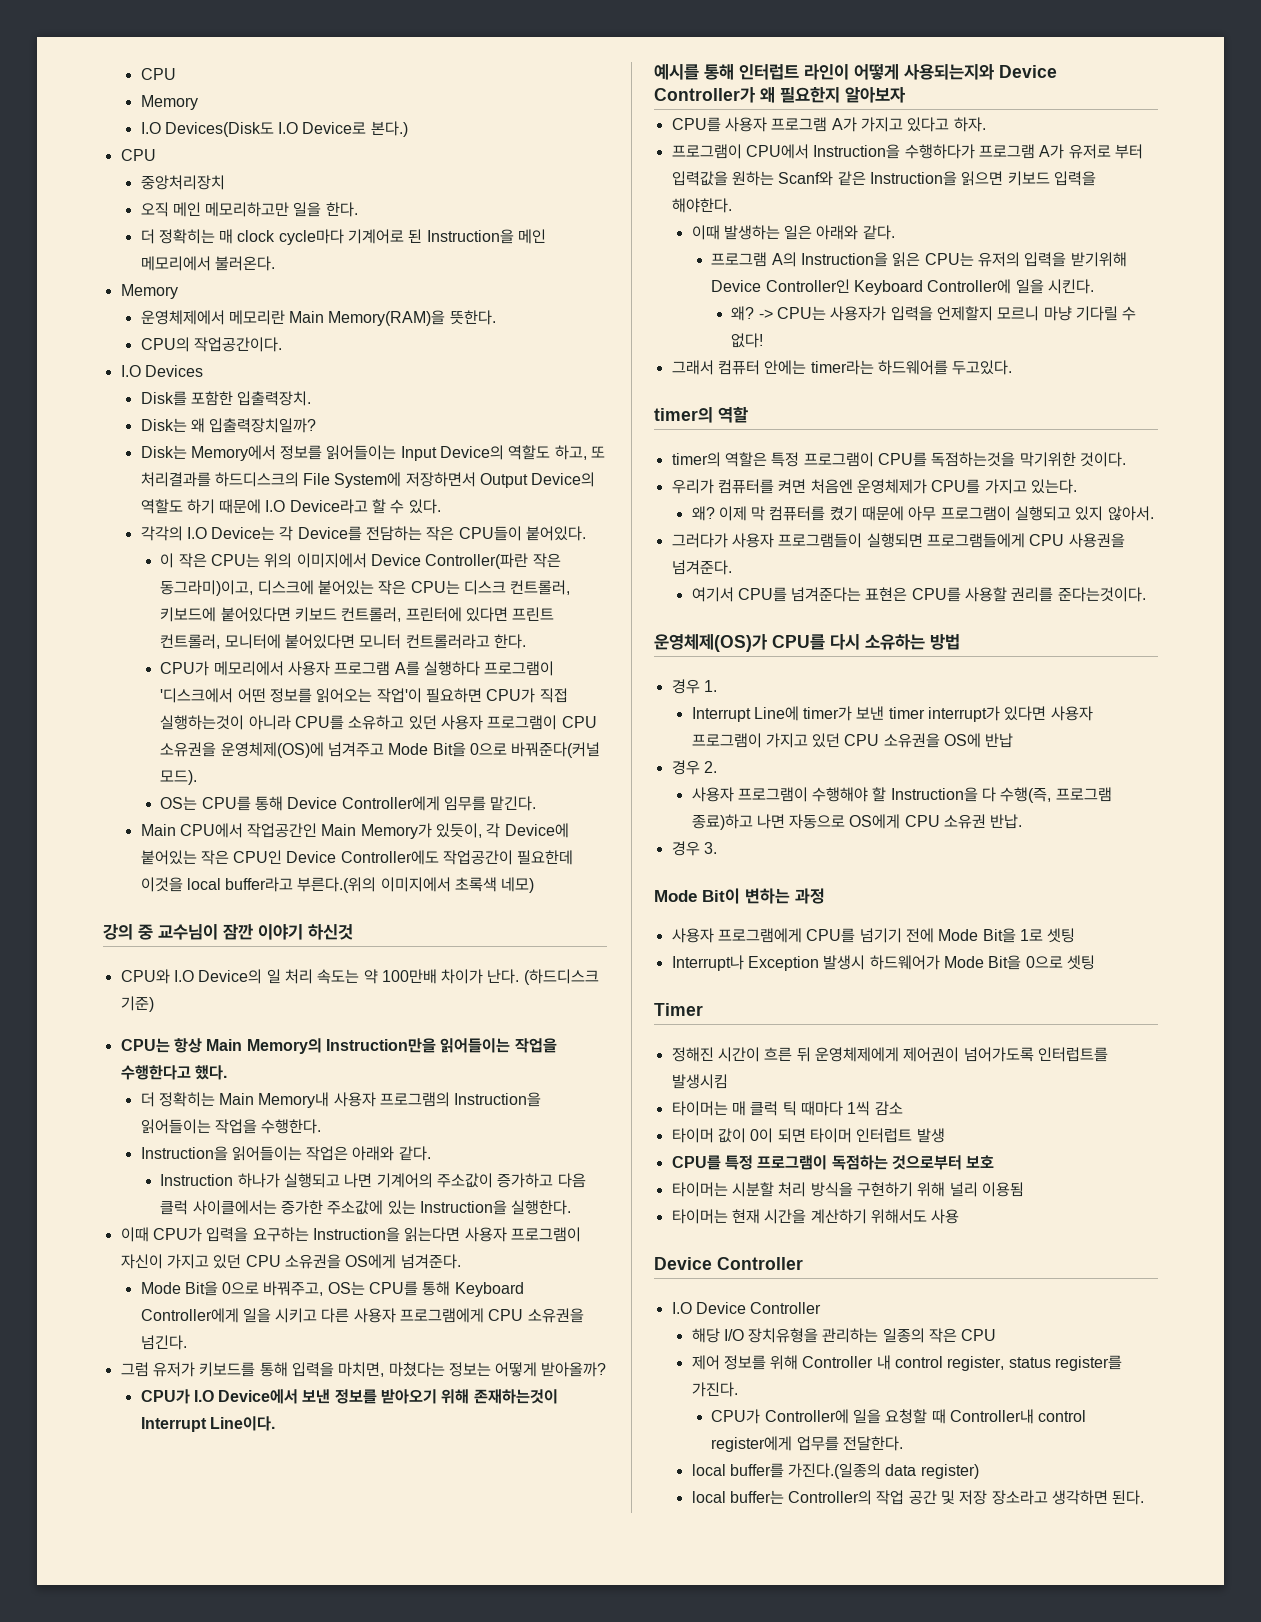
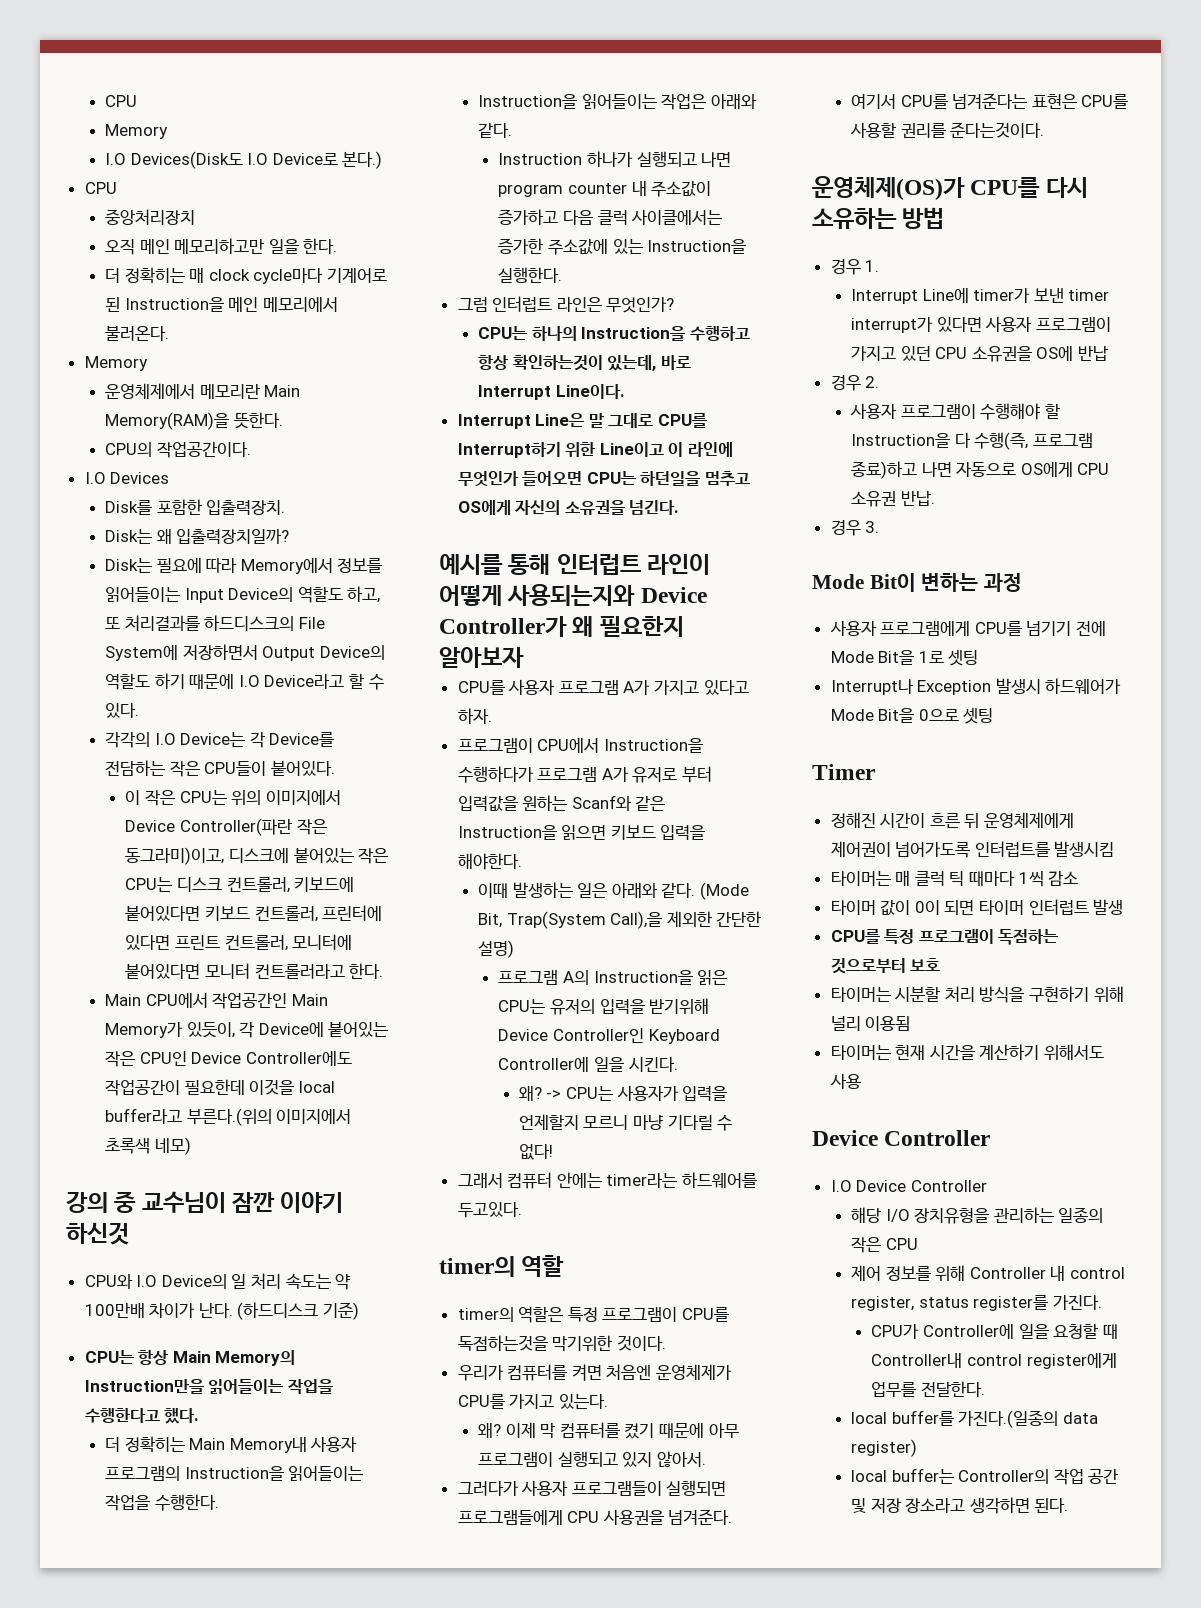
- Disk는 Memory에서 정보를 읽어들이는 Input Device의 역할도 하고, 또 처리결과를 하드디스크의 File System에 저장하면서 Output Device의 역할도 하기 때문에 I.O Device라고 할 수 있다.
+ Disk는 필요에 따라 Memory에서 정보를 읽어들이는 Input Device의 역할도 하고, 또 처리결과를 하드디스크의 File System에 저장하면서 Output Device의 역할도 하기 때문에 I.O Device라고 할 수 있다.
- CPU가 메모리에서 사용자 프로그램 A를 실행하다 프로그램이 '디스크에서 어떤 정보를 읽어오는 작업'이 필요하면 CPU가 직접 실행하는것이 아니라 CPU를 소유하고 있던 사용자 프로그램이 CPU 소유권을 운영체제(OS)에 넘겨주고 Mode Bit을 0으로 바꿔준다(커널 모드).
- OS는 CPU를 통해 Device Controller에게 임무를 맡긴다.
- Instruction 하나가 실행되고 나면 기계어의 주소값이 증가하고 다음 클럭 사이클에서는 증가한 주소값에 있는 Instruction을 실행한다.
+ Instruction 하나가 실행되고 나면 program counter 내 주소값이 증가하고 다음 클럭 사이클에서는 증가한 주소값에 있는 Instruction을 실행한다.
- 이때 CPU가 입력을 요구하는 Instruction을 읽는다면 사용자 프로그램이 자신이 가지고 있던 CPU 소유권을 OS에게 넘겨준다.
- Mode Bit을 0으로 바꿔주고, OS는 CPU를 통해 Keyboard Controller에게 일을 시키고 다른 사용자 프로그램에게 CPU 소유권을 넘긴다.
- 그럼 유저가 키보드를 통해 입력을 마치면, 마쳤다는 정보는 어떻게 받아올까?
- CPU가 I.O Device에서 보낸 정보를 받아오기 위해 존재하는것이 Interrupt Line이다.
+ 그럼 인터럽트 라인은 무엇인가?
+ CPU는 하나의 Instruction을 수행하고 항상 확인하는것이 있는데, 바로 Interrupt Line이다.
+ Interrupt Line은 말 그대로 CPU를 Interrupt하기 위한 Line이고 이 라인에 무엇인가 들어오면 CPU는 하던일을 멈추고 OS에게 자신의 소유권을 넘긴다.
+ (Mode Bit, Trap(System Call),을 제외한 간단한 설명)

